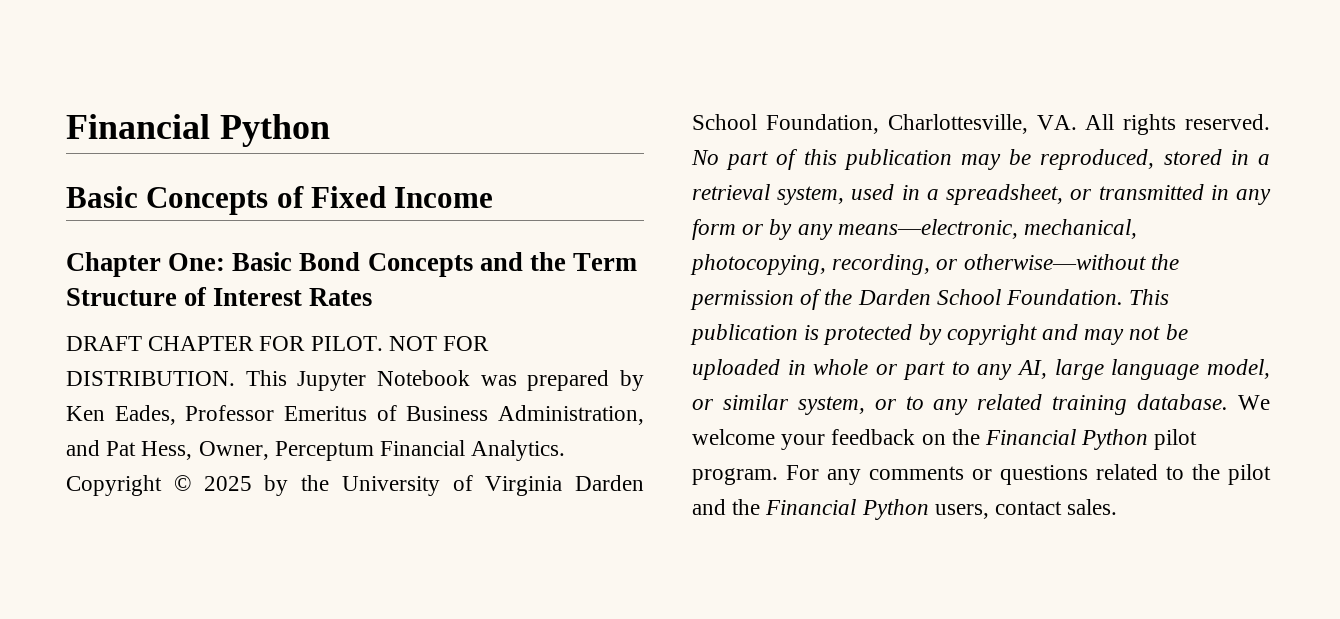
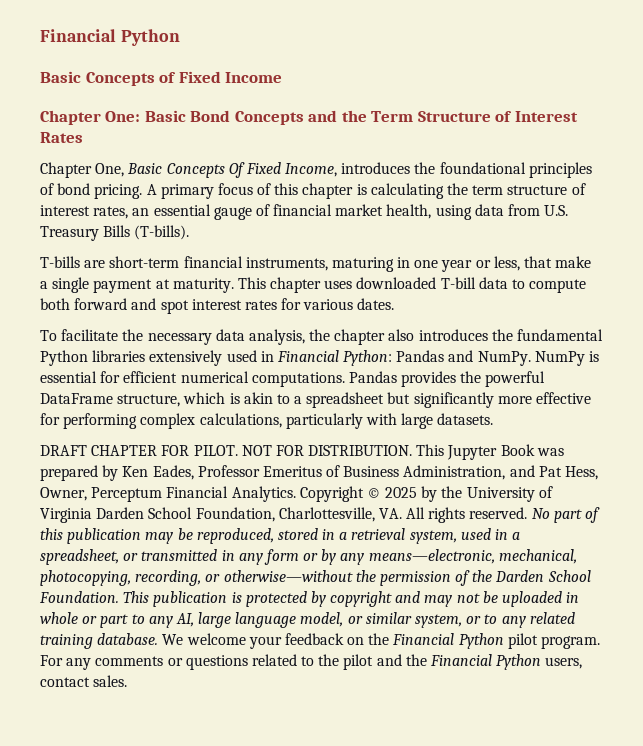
+ Chapter One, Basic Concepts Of Fixed Income, introduces the foundational principles of bond pricing. A primary focus of this chapter is calculating the term structure of interest rates, an essential gauge of financial market health, using data from U.S. Treasury Bills (T-bills).
+ T-bills are short-term financial instruments, maturing in one year or less, that make a single payment at maturity. This chapter uses downloaded T-bill data to compute both forward and spot interest rates for various dates.
+ To facilitate the necessary data analysis, the chapter also introduces the fundamental Python libraries extensively used in Financial Python: Pandas and NumPy. NumPy is essential for efficient numerical computations. Pandas provides the powerful DataFrame structure, which is akin to a spreadsheet but significantly more effective for performing complex calculations, particularly with large datasets.
- This Jupyter Notebook was prepared by Ken Eades, Professor Emeritus of Business Administration, and Pat Hess, Owner, Perceptum Financial Analytics.
+ This Jupyter Book was prepared by Ken Eades, Professor Emeritus of Business Administration, and Pat Hess, Owner, Perceptum Financial Analytics.

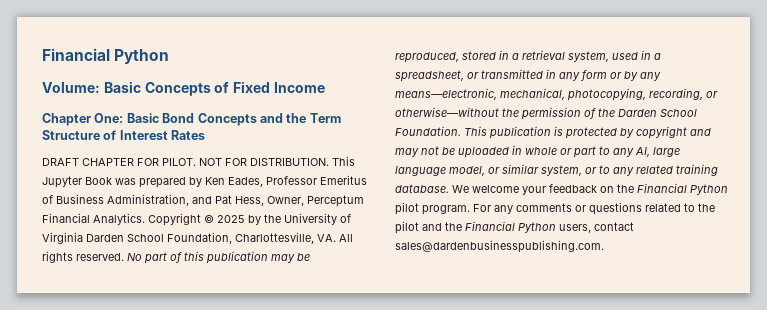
- Basic Concepts of Fixed Income
+ Volume: Basic Concepts of Fixed Income
- Chapter One, Basic Concepts Of Fixed Income, introduces the foundational principles of bond pricing. A primary focus of this chapter is calculating the term structure of interest rates, an essential gauge of financial market health, using data from U.S. Treasury Bills (T-bills).
- T-bills are short-term financial instruments, maturing in one year or less, that make a single payment at maturity. This chapter uses downloaded T-bill data to compute both forward and spot interest rates for various dates.
- To facilitate the necessary data analysis, the chapter also introduces the fundamental Python libraries extensively used in Financial Python: Pandas and NumPy. NumPy is essential for efficient numerical computations. Pandas provides the powerful DataFrame structure, which is akin to a spreadsheet but significantly more effective for performing complex calculations, particularly with large datasets.
- For any comments or questions related to the pilot and the Financial Python users, contact sales.
+ For any comments or questions related to the pilot and the Financial Python users, contact sales@dardenbusinesspublishing.com.

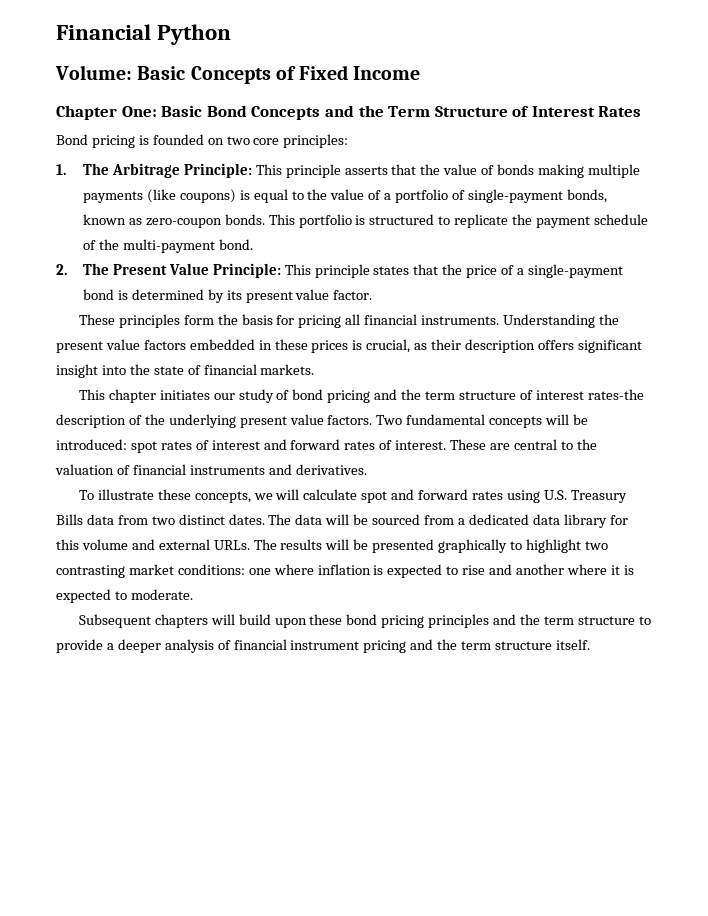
- DRAFT CHAPTER FOR PILOT. NOT FOR DISTRIBUTION. This Jupyter Book was prepared by Ken Eades, Professor Emeritus of Business Administration, and Pat Hess, Owner, Perceptum Financial Analytics. Copyright © 2025 by the University of Virginia Darden School Foundation, Charlottesville, VA. All rights reserved. No part of this publication may be reproduced, stored in a retrieval system, used in a spreadsheet, or transmitted in any form or by any means—electronic, mechanical, photocopying, recording, or otherwise—without the permission of the Darden School Foundation. This publication is protected by copyright and may not be uploaded in whole or part to any AI, large language model, or similar system, or to any related training database. We welcome your feedback on the Financial Python pilot program. For any comments or questions related to the pilot and the Financial Python users, contact sales@dardenbusinesspublishing.com.
+ Bond pricing is founded on two core principles:
+ 1. The Arbitrage Principle: This principle asserts that the value of bonds making multiple payments (like coupons) is equal to the value of a portfolio of single-payment bonds, known as zero-coupon bonds. This portfolio is structured to replicate the payment schedule of the multi-payment bond.
+ 2. The Present Value Principle: This principle states that the price of a single-payment bond is determined by its present value factor.
+ These principles form the basis for pricing all financial instruments. Understanding the present value factors embedded in these prices is crucial, as their description offers significant insight into the state of financial markets.
+ This chapter initiates our study of bond pricing and the term structure of interest rates-the description of the underlying present value factors. Two fundamental concepts will be introduced: spot rates of interest and forward rates of interest. These are central to the valuation of financial instruments and derivatives.
+ To illustrate these concepts, we will calculate spot and forward rates using U.S. Treasury Bills data from two distinct dates. The data will be sourced from a dedicated data library for this volume and external URLs. The results will be presented graphically to highlight two contrasting market conditions: one where inflation is expected to rise and another where it is expected to moderate.
+ Subsequent chapters will build upon these bond pricing principles and the term structure to provide a deeper analysis of financial instrument pricing and the term structure itself.

